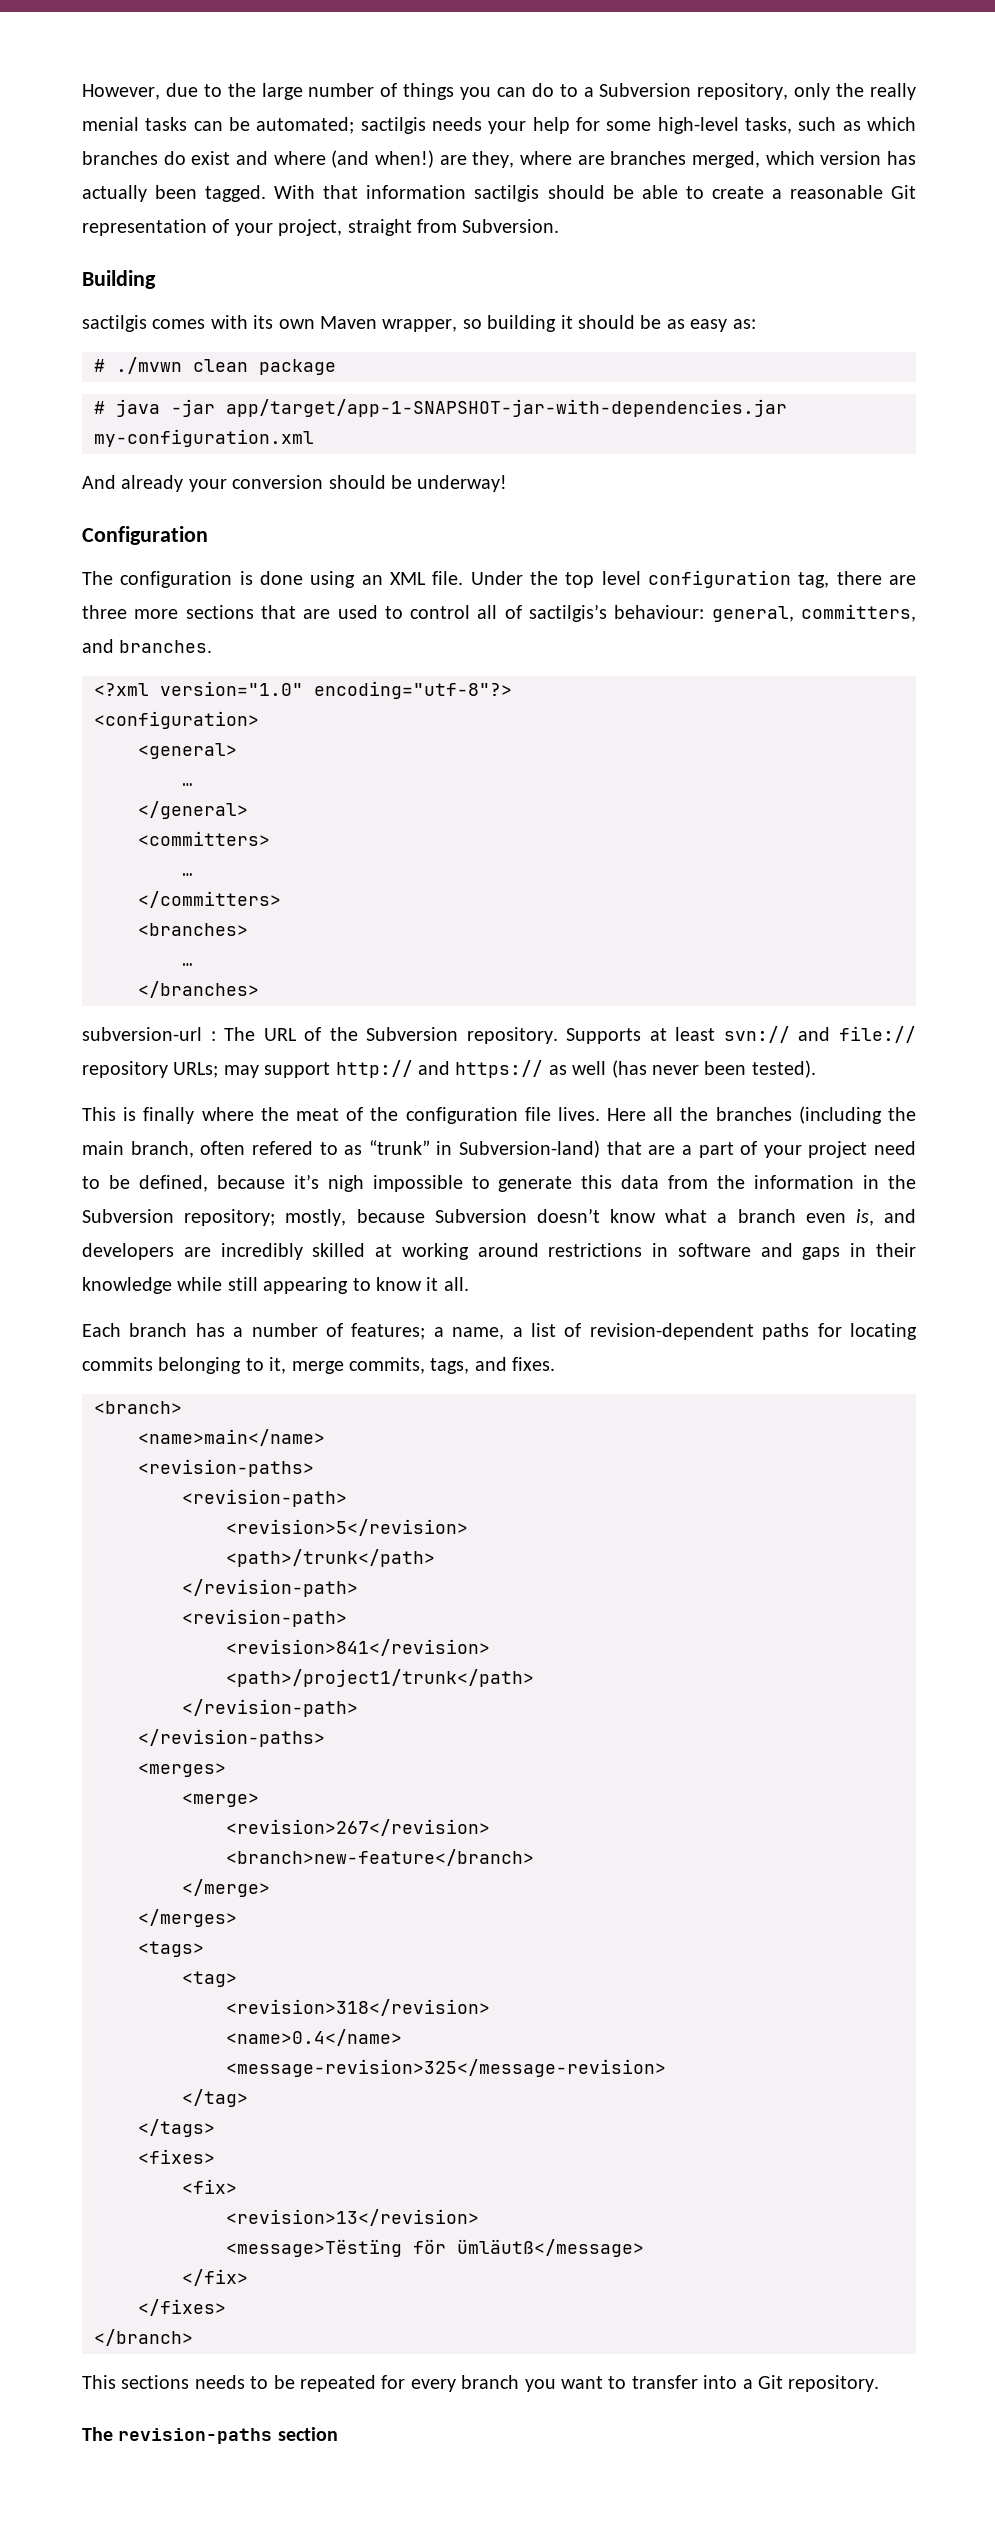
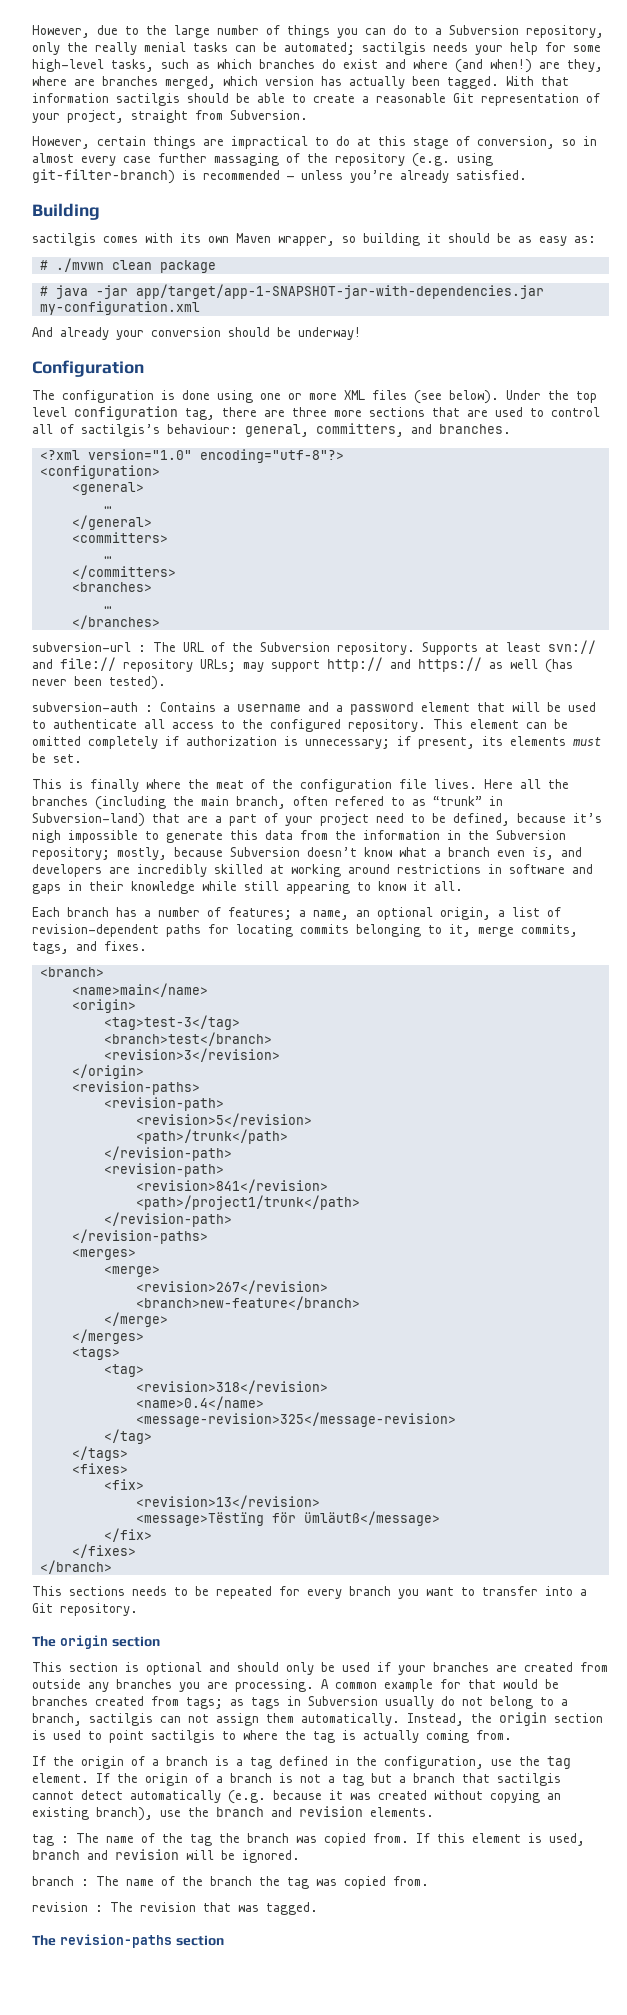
+ However, certain things are impractical to do at this stage of conversion, so in almost every case further massaging of the repository (e.g. using git-filter-branch) is recommended — unless you’re already satisfied.
- The configuration is done using an XML file.
+ The configuration is done using one or more XML files (see below).
+ subversion-auth : Contains a username and a password element that will be used to authenticate all access to the configured repository. This element can be omitted completely if authorization is unnecessary; if present, its elements must be set.
- Each branch has a number of features; a name, a list of revision-dependent paths for locating commits belonging to it, merge commits, tags, and fixes.
+ Each branch has a number of features; a name, an optional origin, a list of revision-dependent paths for locating commits belonging to it, merge commits, tags, and fixes.
+ <origin>
+ <tag>test-3</tag>
+ <branch>test</branch>
+ <revision>3</revision>
+ </origin>
+ The origin section
+ This section is optional and should only be used if your branches are created from outside any branches you are processing. A common example for that would be branches created from tags; as tags in Subversion usually do not belong to a branch, sactilgis can not assign them automatically. Instead, the origin section is used to point sactilgis to where the tag is actually coming from.
+ If the origin of a branch is a tag defined in the configuration, use the tag element. If the origin of a branch is not a tag but a branch that sactilgis cannot detect automatically (e.g. because it was created without copying an existing branch), use the branch and revision elements.
+ tag : The name of the tag the branch was copied from. If this element is used, branch and revision will be ignored.
+ branch : The name of the branch the tag was copied from.
+ revision : The revision that was tagged.

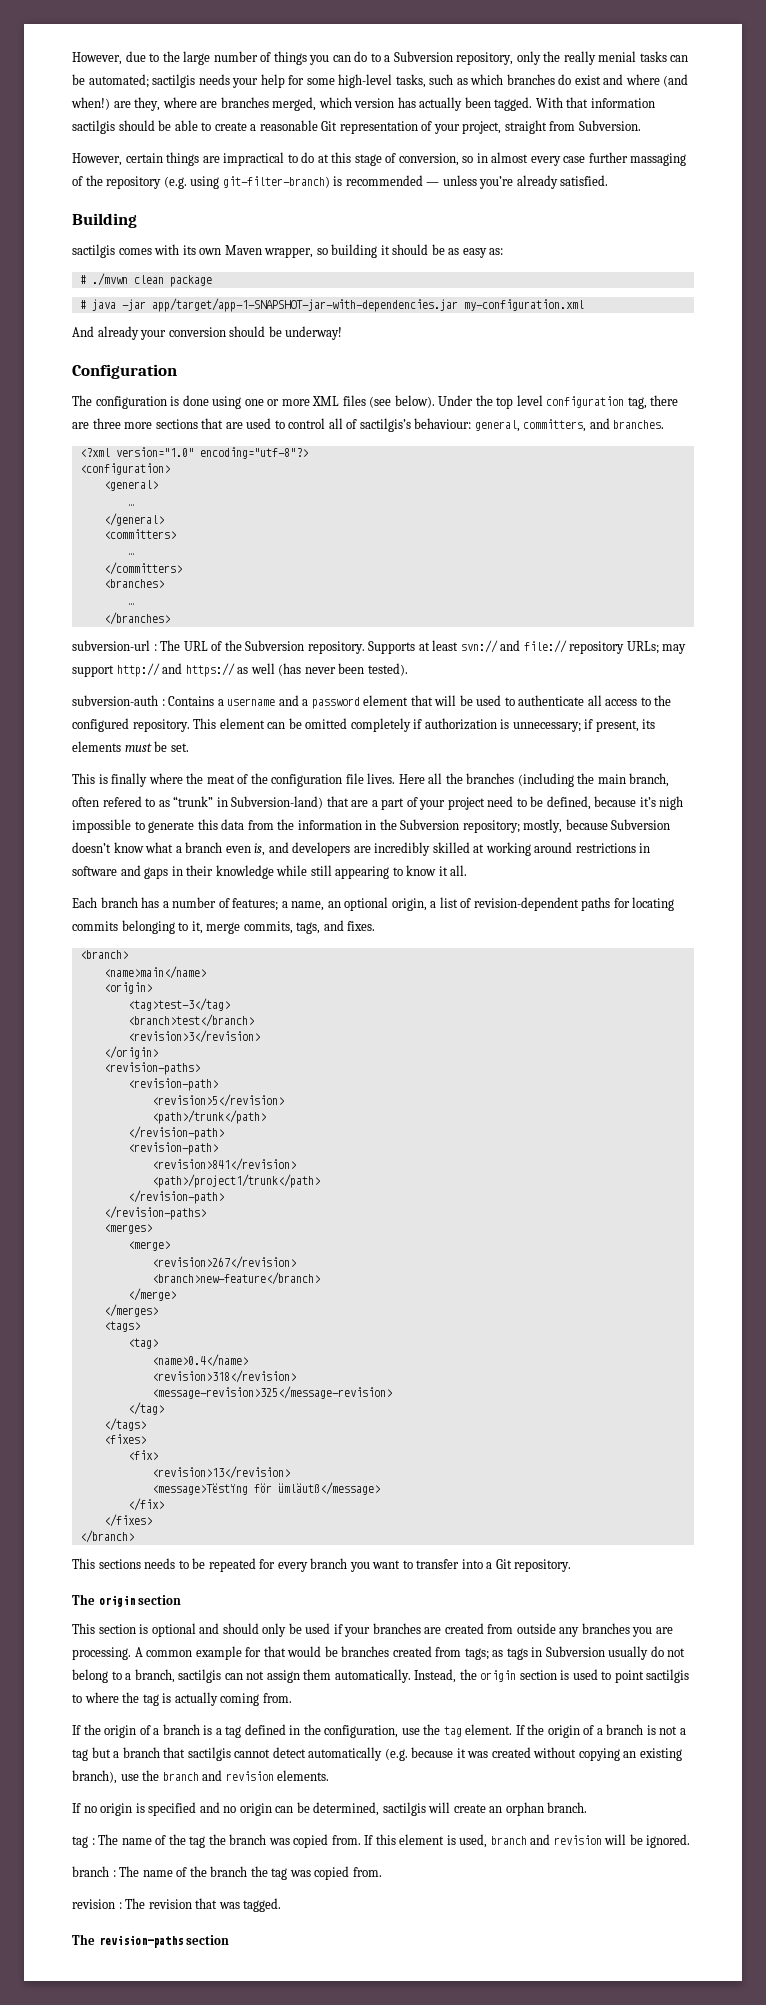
+ <name>0.4</name>
- <name>0.4</name>
+ If no origin is specified and no origin can be determined, sactilgis will create an orphan branch.

